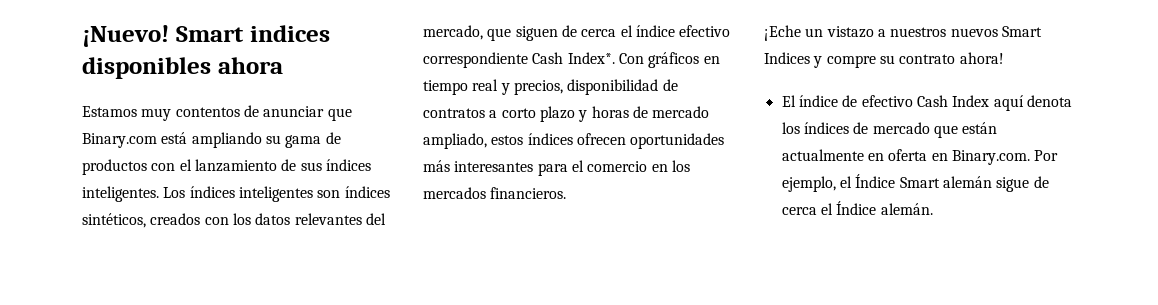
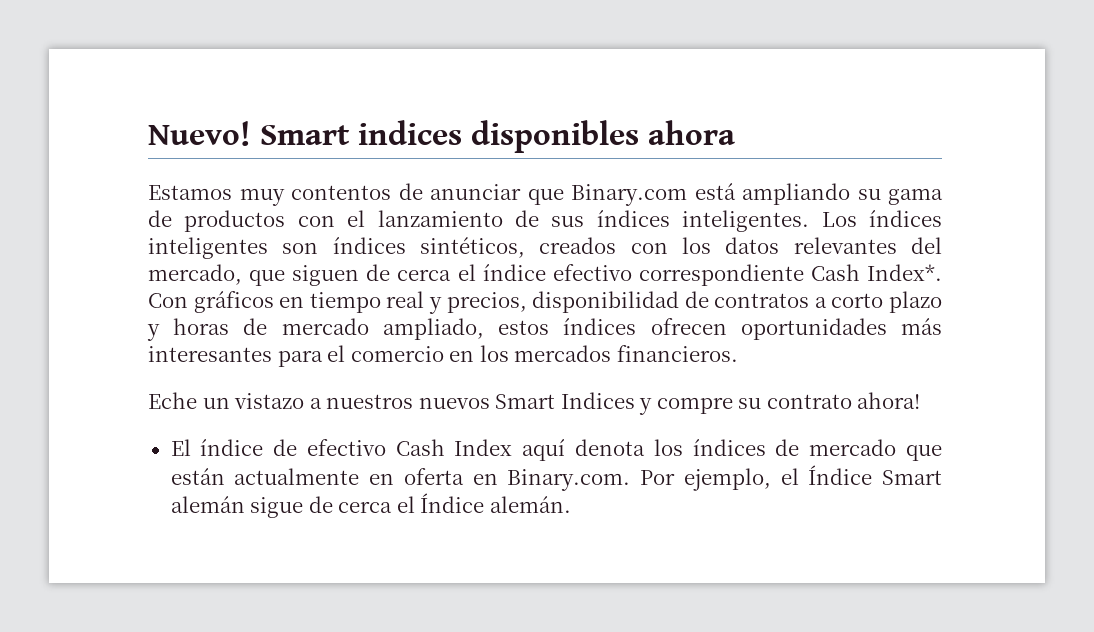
- ¡Nuevo!
+ Nuevo!
- ¡Eche un vistazo a nuestros nuevos Smart Indices y compre su contrato ahora!
+ Eche un vistazo a nuestros nuevos Smart Indices y compre su contrato ahora!

